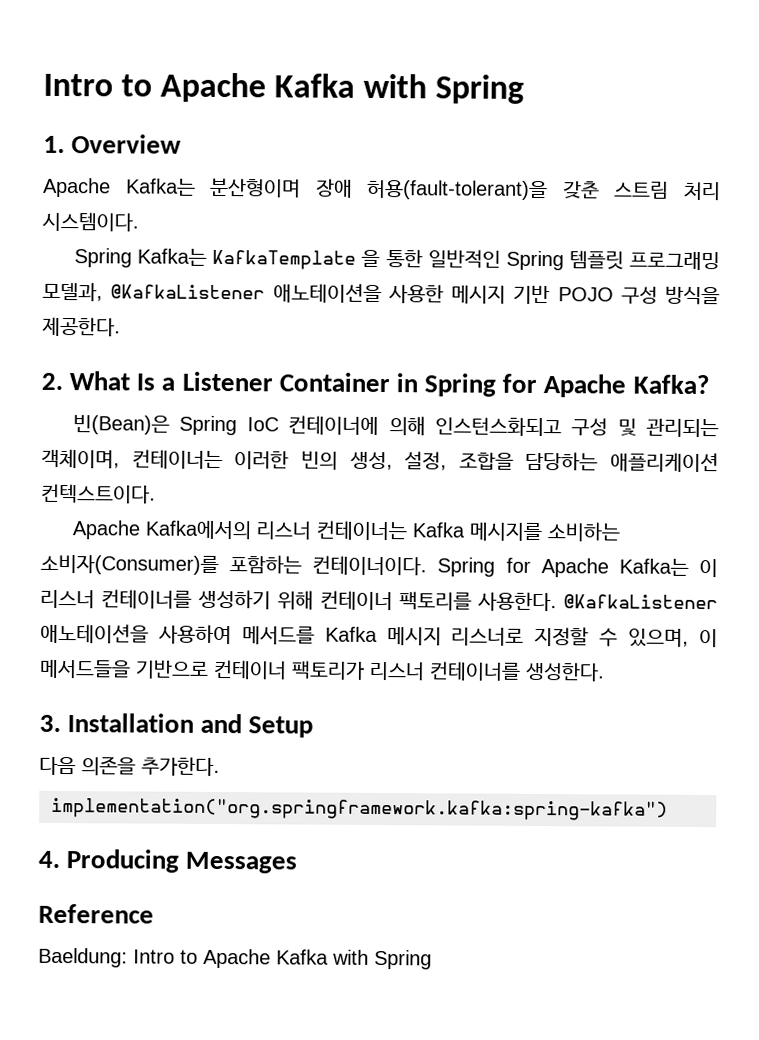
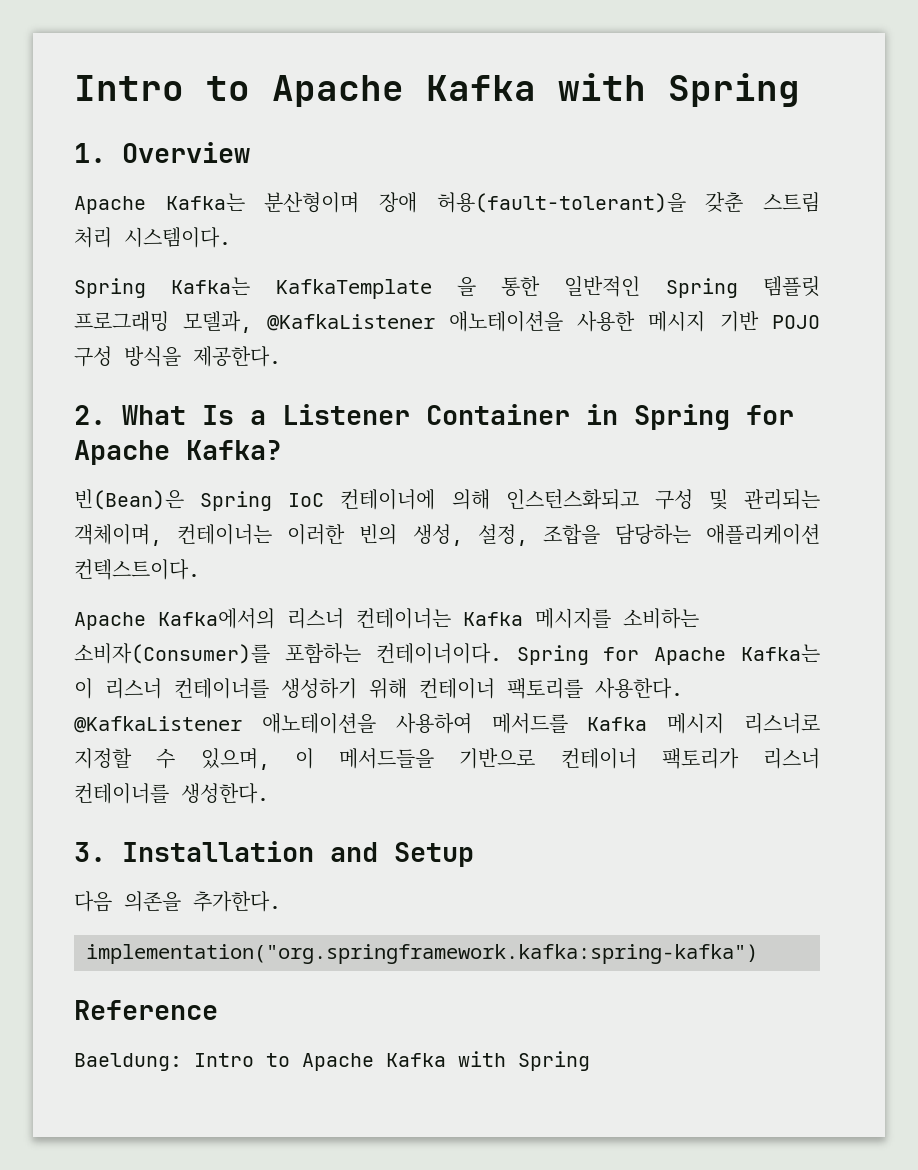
- 4. Producing Messages

